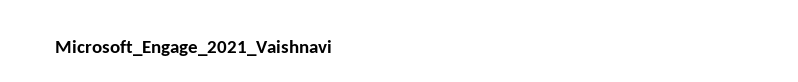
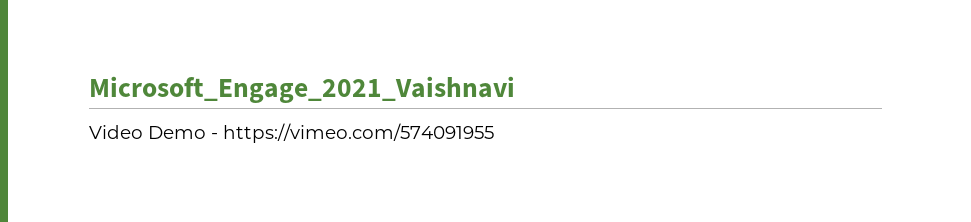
+ Video Demo - https://vimeo.com/574091955

